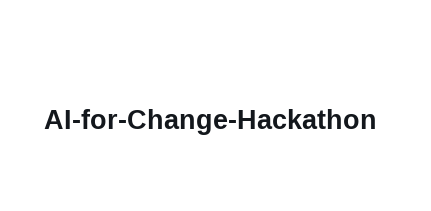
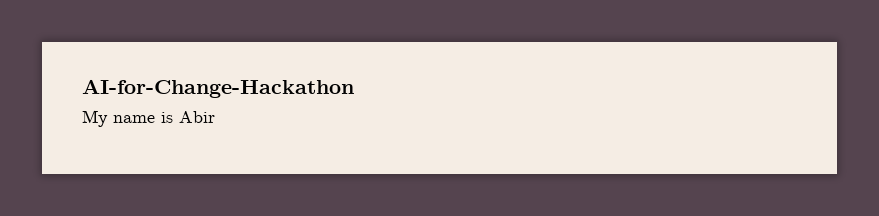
+ My name is Abir

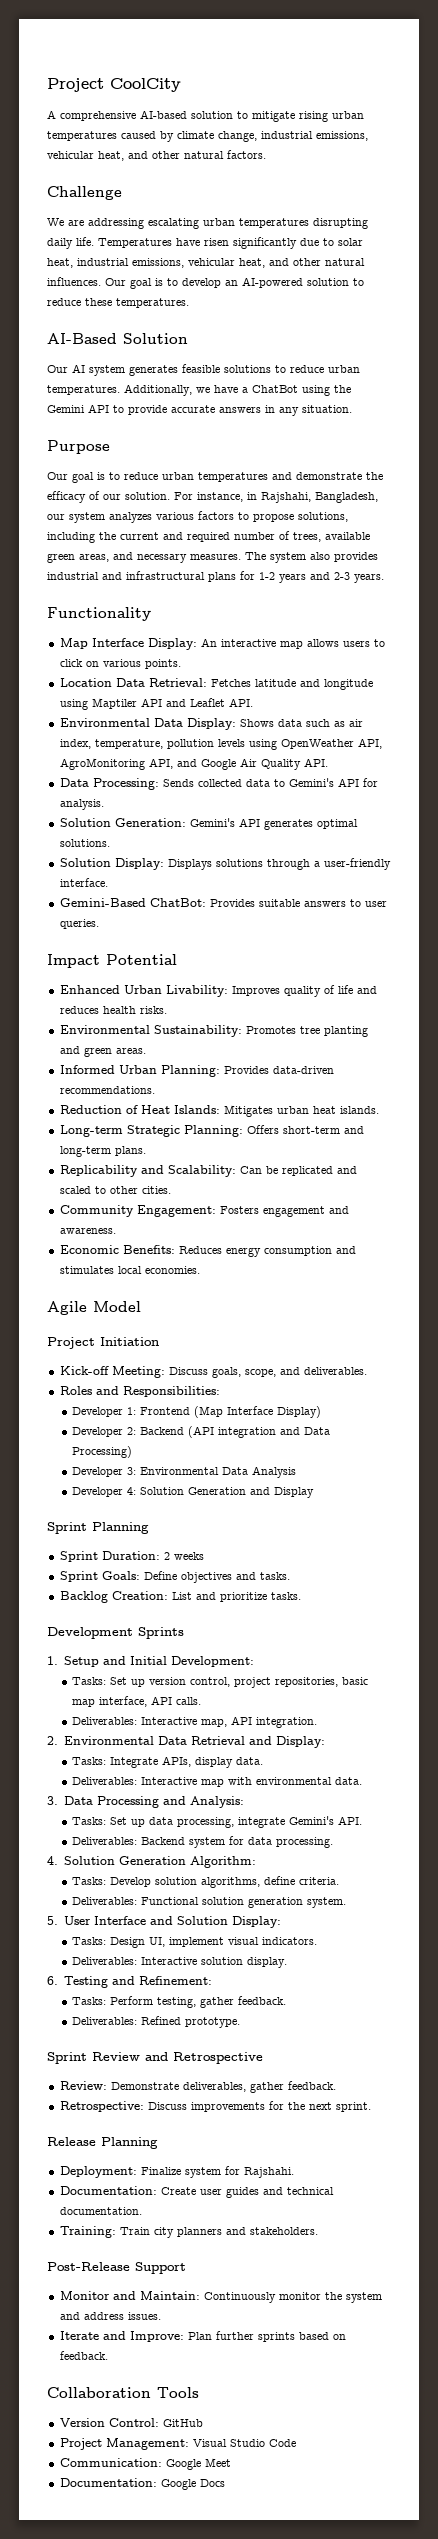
- AI-for-Change-Hackathon
- My name is Abir
+ Project CoolCity
+ A comprehensive AI-based solution to mitigate rising urban temperatures caused by climate change, industrial emissions, vehicular heat, and other natural factors.
+ Challenge
+ We are addressing escalating urban temperatures disrupting daily life. Temperatures have risen significantly due to solar heat, industrial emissions, vehicular heat, and other natural influences. Our goal is to develop an AI-powered solution to reduce these temperatures.
+ AI-Based Solution
+ Our AI system generates feasible solutions to reduce urban temperatures. Additionally, we have a ChatBot using the Gemini API to provide accurate answers in any situation.
+ Purpose
+ Our goal is to reduce urban temperatures and demonstrate the efficacy of our solution. For instance, in Rajshahi, Bangladesh, our system analyzes various factors to propose solutions, including the current and required number of trees, available green areas, and necessary measures. The system also provides industrial and infrastructural plans for 1-2 years and 2-3 years.
+ Functionality
+ Map Interface Display: An interactive map allows users to click on various points.
+ Location Data Retrieval: Fetches latitude and longitude using Maptiler API and Leaflet API.
+ Environmental Data Display: Shows data such as air index, temperature, pollution levels using OpenWeather API, AgroMonitoring API, and Google Air Quality API.
+ Data Processing: Sends collected data to Gemini's API for analysis.
+ Solution Generation: Gemini's API generates optimal solutions.
+ Solution Display: Displays solutions through a user-friendly interface.
+ Gemini-Based ChatBot: Provides suitable answers to user queries.
+ Impact Potential
+ Enhanced Urban Livability: Improves quality of life and reduces health risks.
+ Environmental Sustainability: Promotes tree planting and green areas.
+ Informed Urban Planning: Provides data-driven recommendations.
+ Reduction of Heat Islands: Mitigates urban heat islands.
+ Long-term Strategic Planning: Offers short-term and long-term plans.
+ Replicability and Scalability: Can be replicated and scaled to other cities.
+ Community Engagement: Fosters engagement and awareness.
+ Economic Benefits: Reduces energy consumption and stimulates local economies.
+ Agile Model
+ Project Initiation
+ Kick-off Meeting: Discuss goals, scope, and deliverables.
+ Roles and Responsibilities:
+ Developer 1: Frontend (Map Interface Display)
+ Developer 2: Backend (API integration and Data Processing)
+ Developer 3: Environmental Data Analysis
+ Developer 4: Solution Generation and Display
+ Sprint Planning
+ Sprint Duration: 2 weeks
+ Sprint Goals: Define objectives and tasks.
+ Backlog Creation: List and prioritize tasks.
+ Development Sprints
+ 1. Setup and Initial Development:
+ Tasks: Set up version control, project repositories, basic map interface, API calls.
+ Deliverables: Interactive map, API integration.
+ 2. Environmental Data Retrieval and Display:
+ Tasks: Integrate APIs, display data.
+ Deliverables: Interactive map with environmental data.
+ 3. Data Processing and Analysis:
+ Tasks: Set up data processing, integrate Gemini's API.
+ Deliverables: Backend system for data processing.
+ 4. Solution Generation Algorithm:
+ Tasks: Develop solution algorithms, define criteria.
+ Deliverables: Functional solution generation system.
+ 5. User Interface and Solution Display:
+ Tasks: Design UI, implement visual indicators.
+ Deliverables: Interactive solution display.
+ 6. Testing and Refinement:
+ Tasks: Perform testing, gather feedback.
+ Deliverables: Refined prototype.
+ Sprint Review and Retrospective
+ Review: Demonstrate deliverables, gather feedback.
+ Retrospective: Discuss improvements for the next sprint.
+ Release Planning
+ Deployment: Finalize system for Rajshahi.
+ Documentation: Create user guides and technical documentation.
+ Training: Train city planners and stakeholders.
+ Post-Release Support
+ Monitor and Maintain: Continuously monitor the system and address issues.
+ Iterate and Improve: Plan further sprints based on feedback.
+ Collaboration Tools
+ Version Control: GitHub
+ Project Management: Visual Studio Code
+ Communication: Google Meet
+ Documentation: Google Docs

